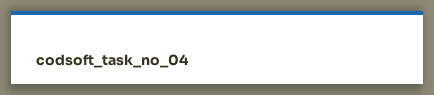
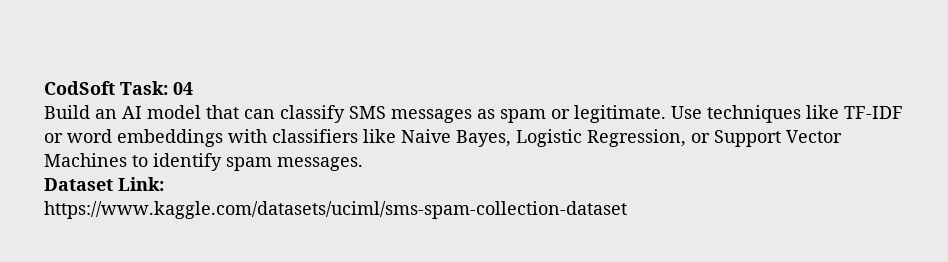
- codsoft_task_no_04
+ CodSoft Task: 04
+ Build an AI model that can classify SMS messages as spam or legitimate. Use techniques like TF-IDF or word embeddings with classifiers like Naive Bayes, Logistic Regression, or Support Vector Machines to identify spam messages.
+ Dataset Link:
+ https://www.kaggle.com/datasets/uciml/sms-spam-collection-dataset

